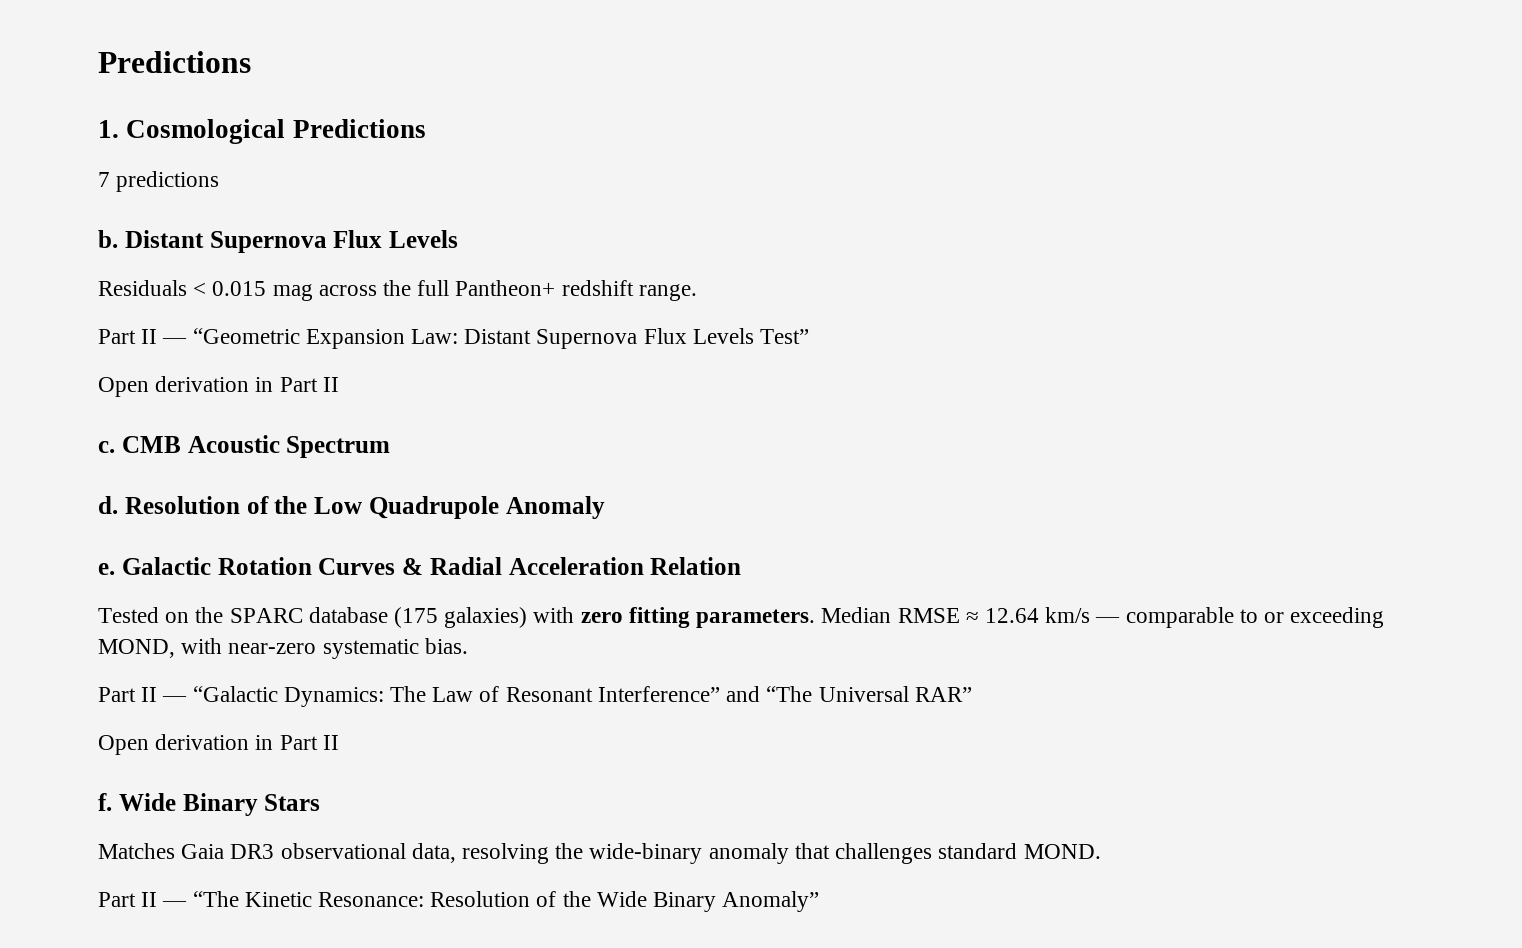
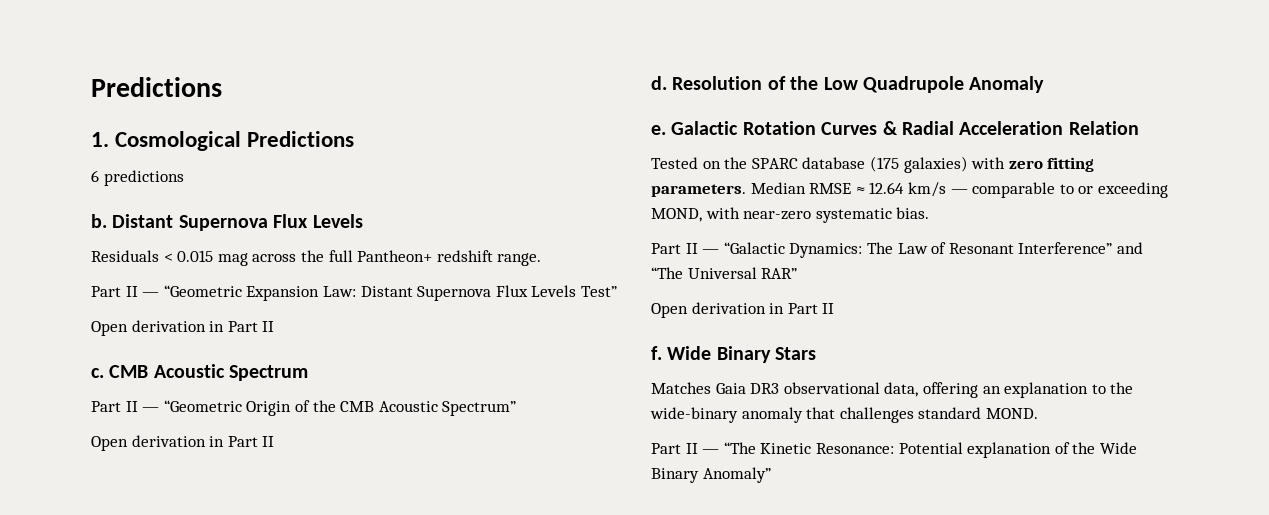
- 7 predictions
+ 6 predictions
+ Part II — “Geometric Origin of the CMB Acoustic Spectrum”
+ Open derivation in Part II
- Matches Gaia DR3 observational data, resolving the wide-binary anomaly that challenges standard MOND.
+ Matches Gaia DR3 observational data, offering an explanation to the wide-binary anomaly that challenges standard MOND.
- Part II — “The Kinetic Resonance: Resolution of the Wide Binary Anomaly”
+ Part II — “The Kinetic Resonance: Potential explanation of the Wide Binary Anomaly”

